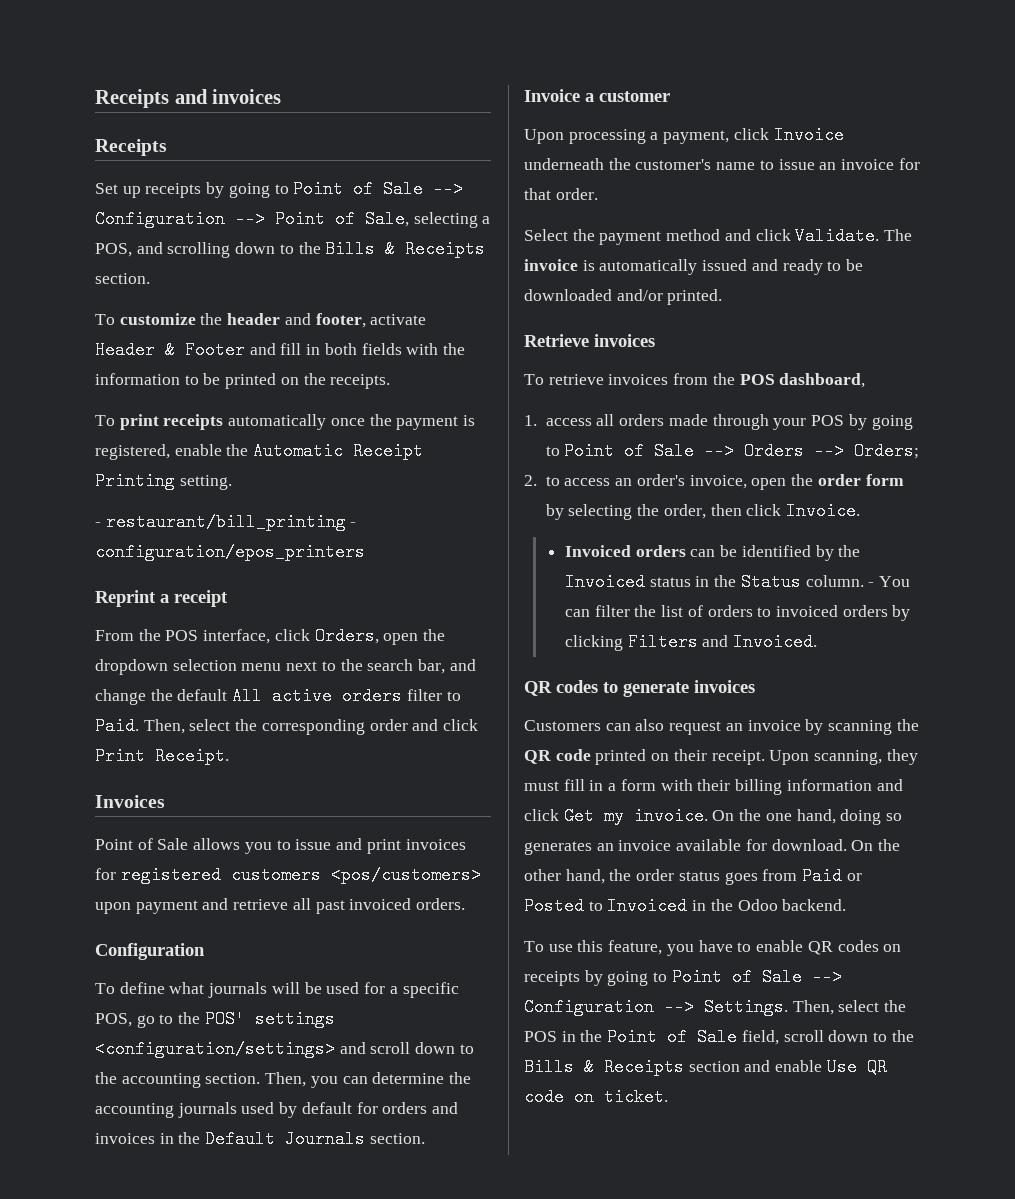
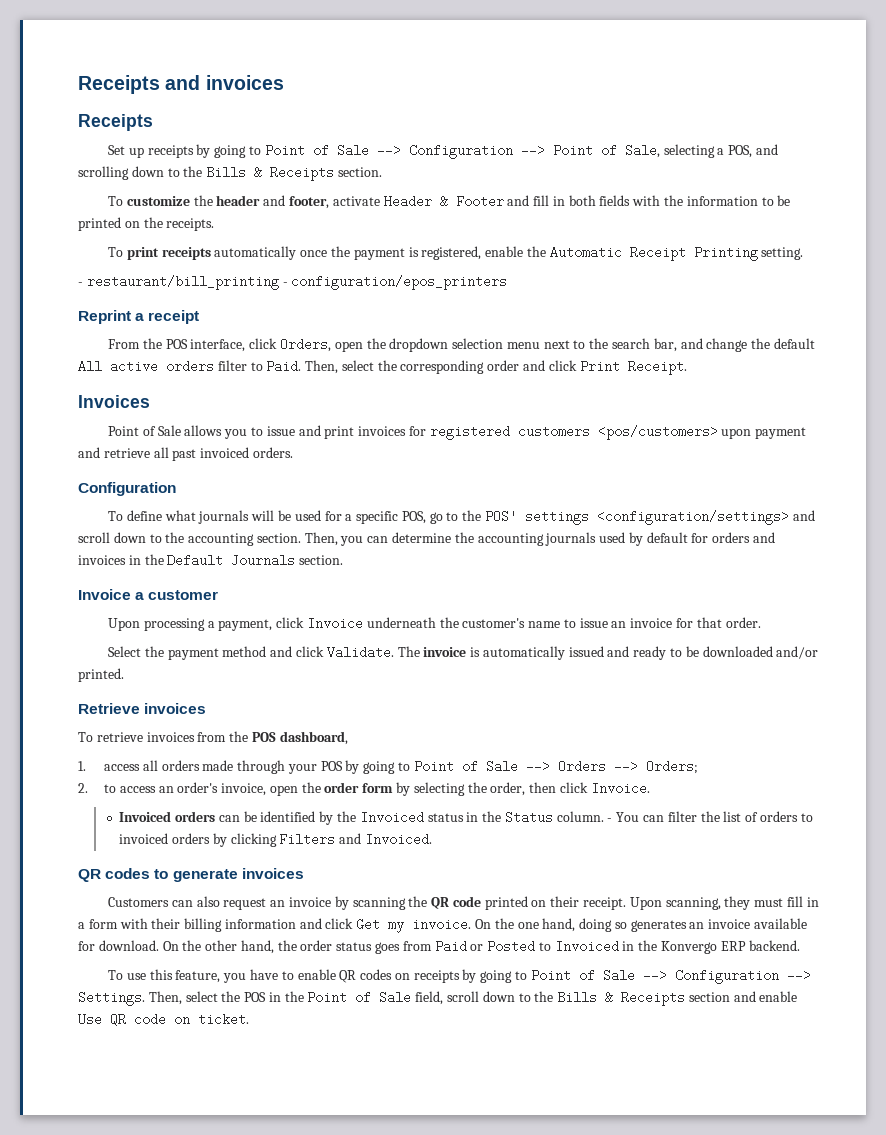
- On the other hand, the order status goes from Paid or Posted to Invoiced in the Odoo backend.
+ On the other hand, the order status goes from Paid or Posted to Invoiced in the Konvergo ERP backend.

